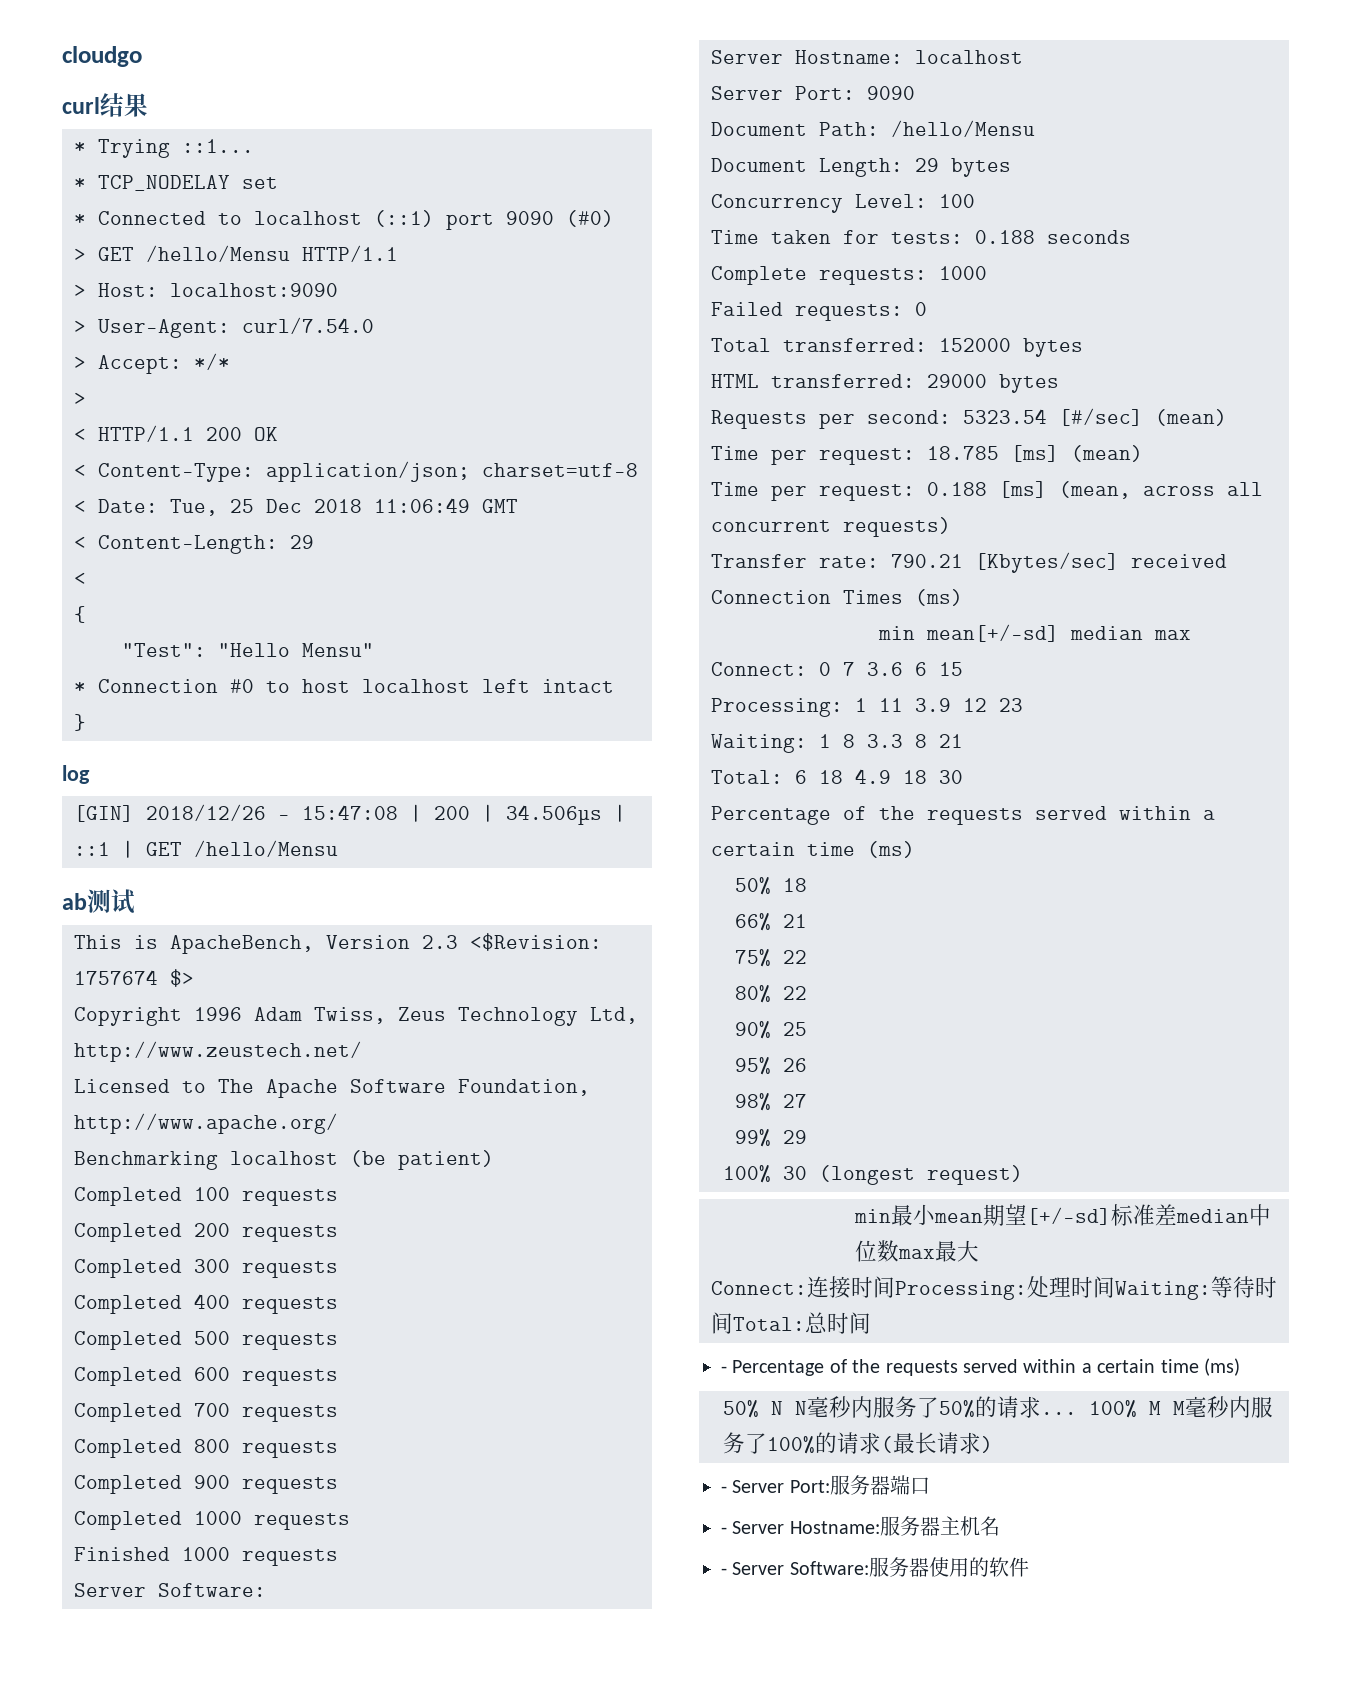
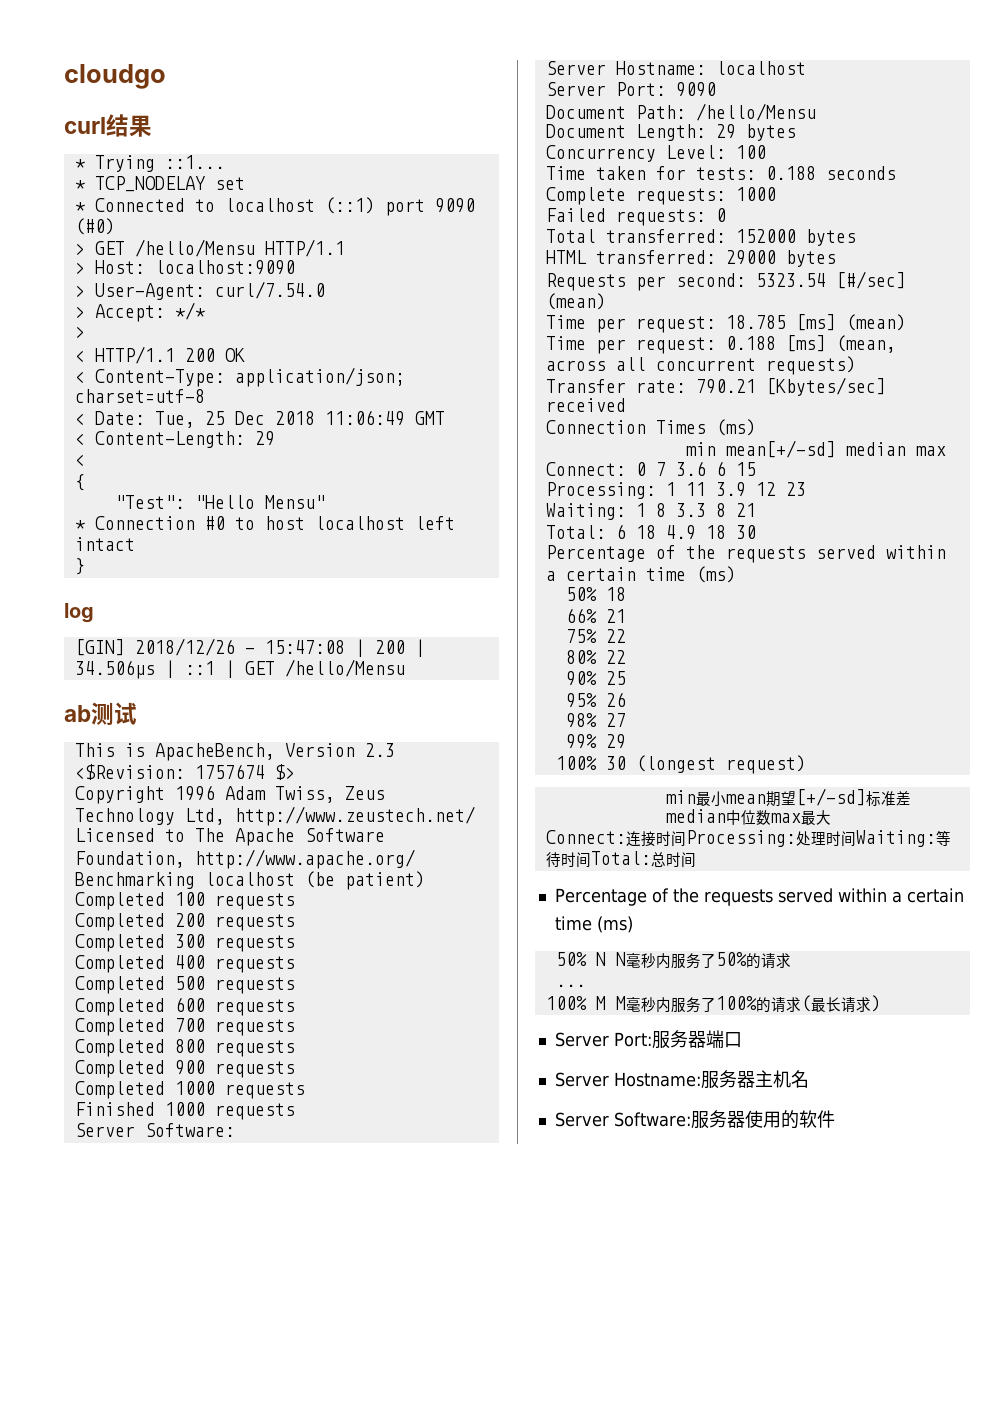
  Connect:连接时间Processing:处理时间Waiting:等待时间Total:总时间
- - Percentage of the requests served within a certain time (ms)
+ Percentage of the requests served within a certain time (ms)
- 50% N N毫秒内服务了50%的请求... 100% M M毫秒内服务了100%的请求(最长请求)
+ 50% N N毫秒内服务了50%的请求
+ ...
+ 100% M M毫秒内服务了100%的请求(最长请求)
- - Server Port:服务器端口
+ Server Port:服务器端口
- - Server Hostname:服务器主机名
+ Server Hostname:服务器主机名
- - Server Software:服务器使用的软件
+ Server Software:服务器使用的软件

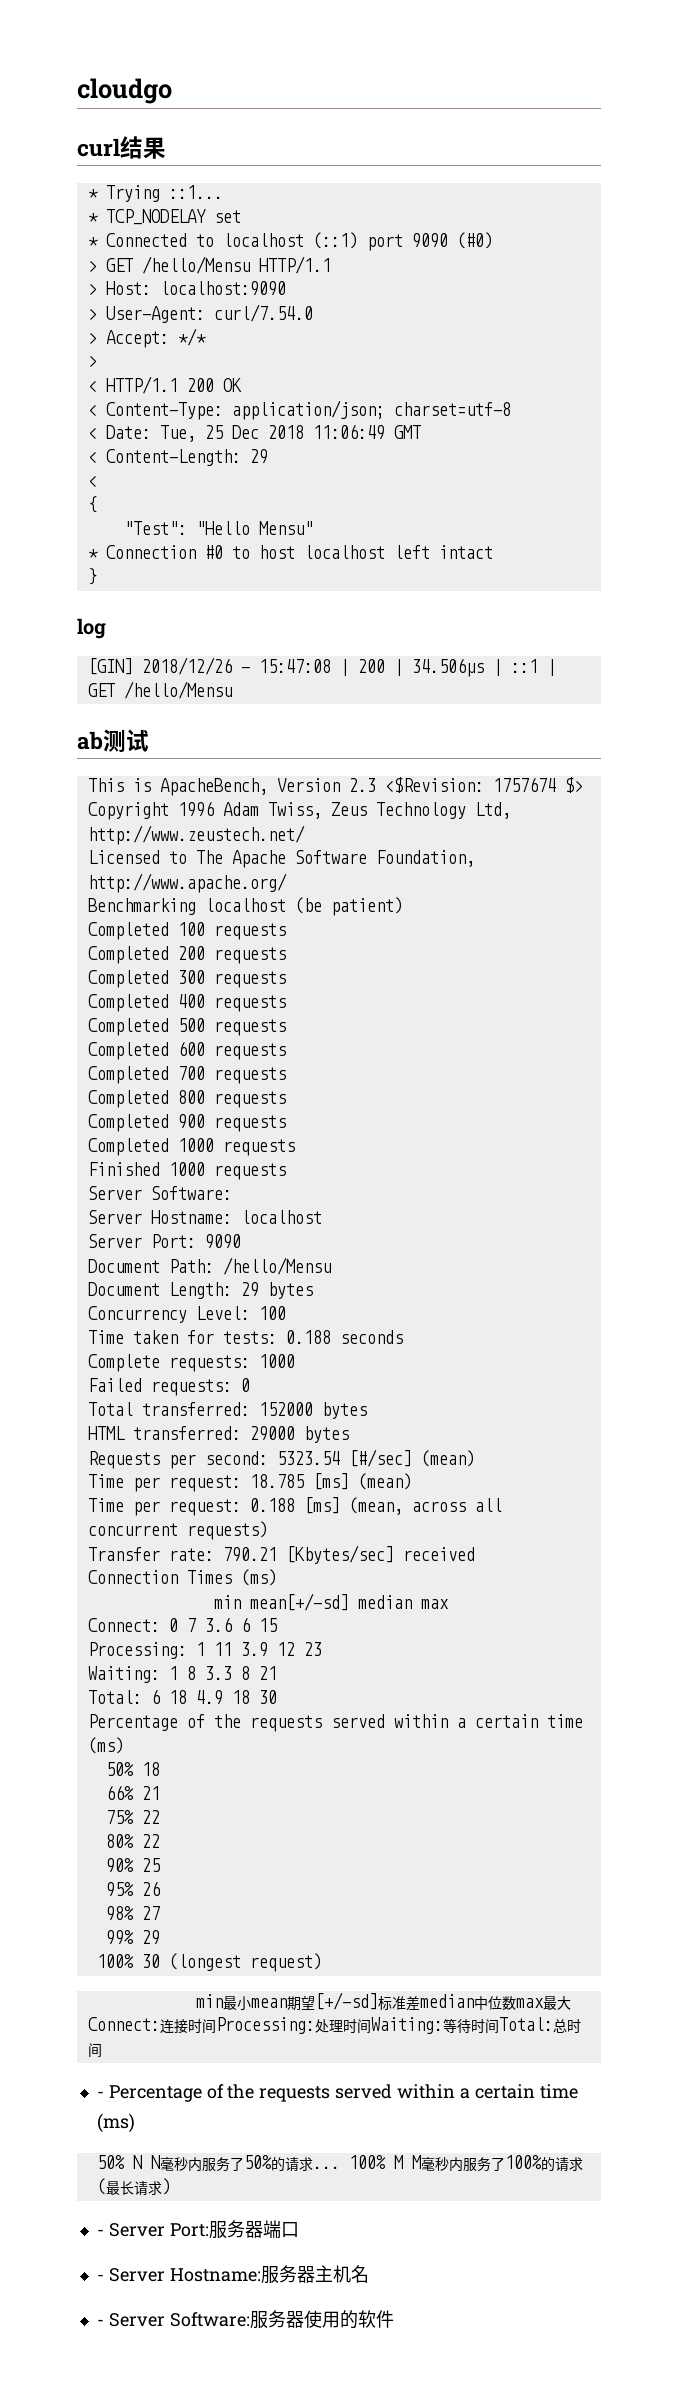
  Connect:连接时间Processing:处理时间Waiting:等待时间Total:总时间
- Percentage of the requests served within a certain time (ms)
+ - Percentage of the requests served within a certain time (ms)
- 50% N N毫秒内服务了50%的请求
- ...
- 100% M M毫秒内服务了100%的请求(最长请求)
+ 50% N N毫秒内服务了50%的请求... 100% M M毫秒内服务了100%的请求(最长请求)
- Server Port:服务器端口
+ - Server Port:服务器端口
- Server Hostname:服务器主机名
+ - Server Hostname:服务器主机名
- Server Software:服务器使用的软件
+ - Server Software:服务器使用的软件

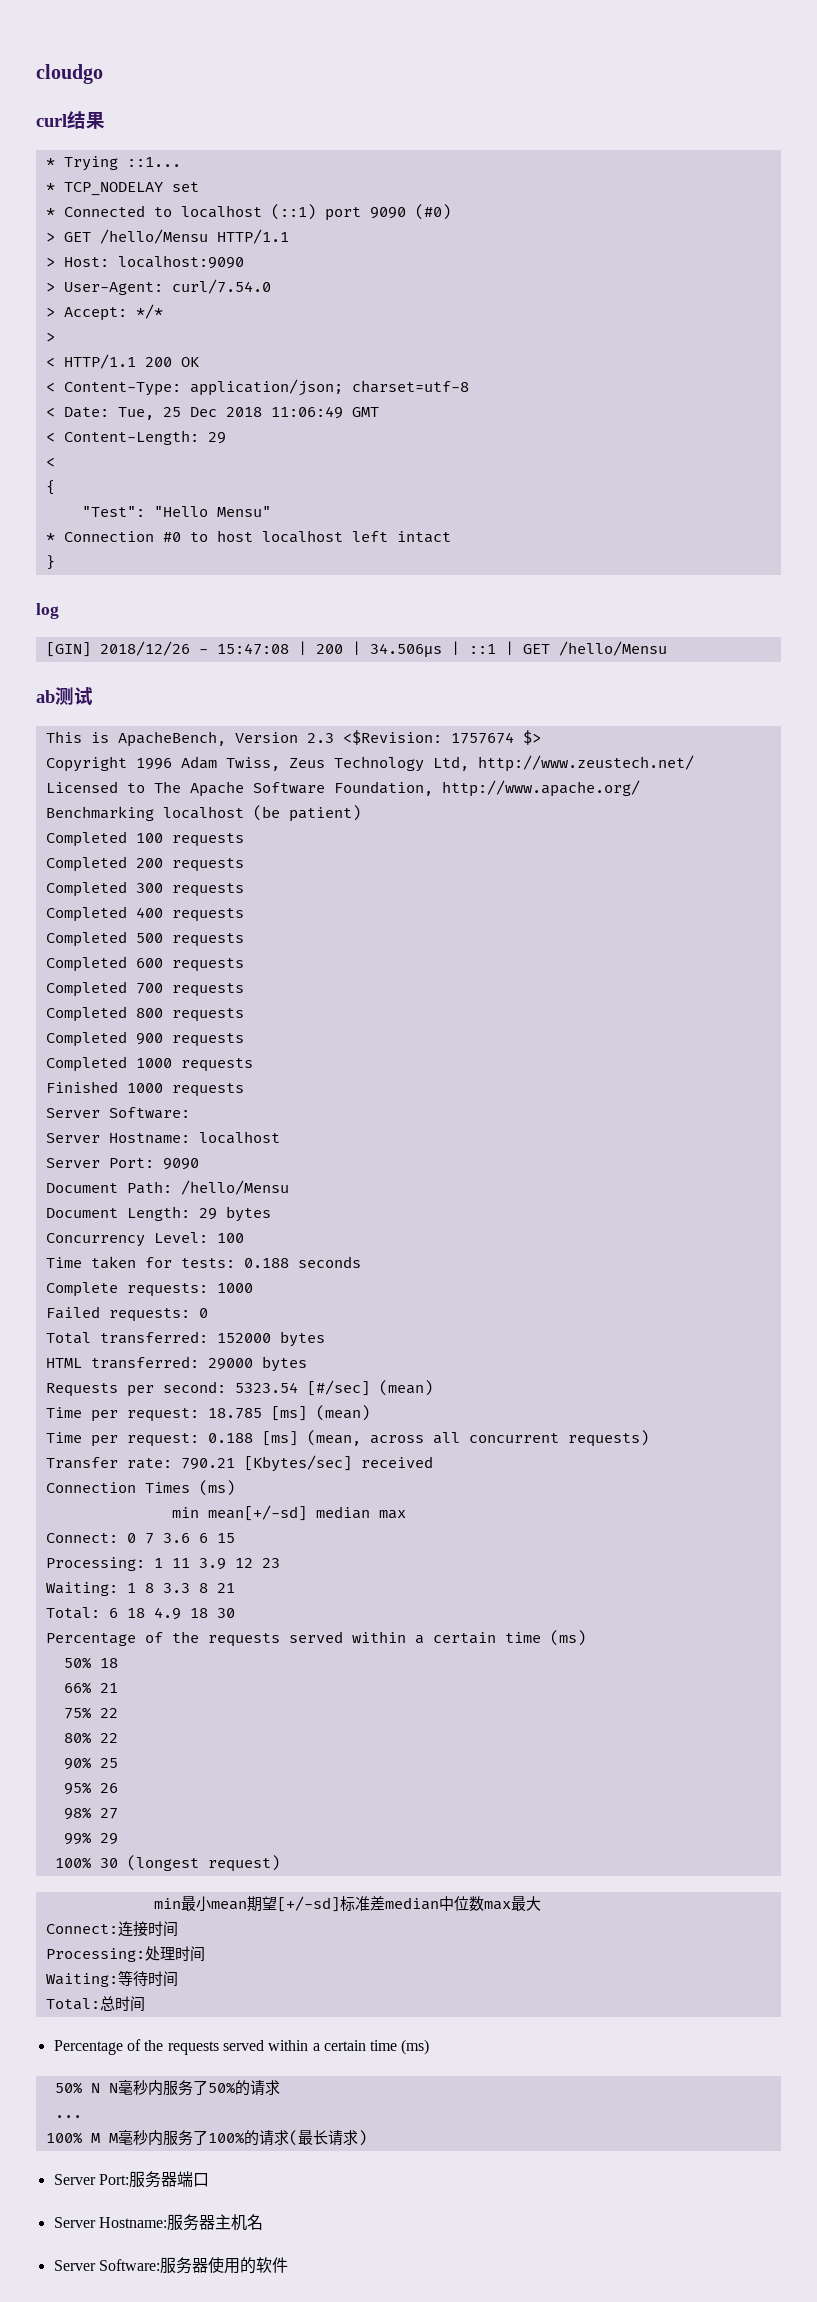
- Connect:连接时间Processing:处理时间Waiting:等待时间Total:总时间
- - Percentage of the requests served within a certain time (ms)
+ Connect:连接时间
+ Processing:处理时间
+ Waiting:等待时间
+ Total:总时间
+ Percentage of the requests served within a certain time (ms)
- 50% N N毫秒内服务了50%的请求... 100% M M毫秒内服务了100%的请求(最长请求)
+ 50% N N毫秒内服务了50%的请求
+ ...
+ 100% M M毫秒内服务了100%的请求(最长请求)
- - Server Port:服务器端口
+ Server Port:服务器端口
- - Server Hostname:服务器主机名
+ Server Hostname:服务器主机名
- - Server Software:服务器使用的软件
+ Server Software:服务器使用的软件

